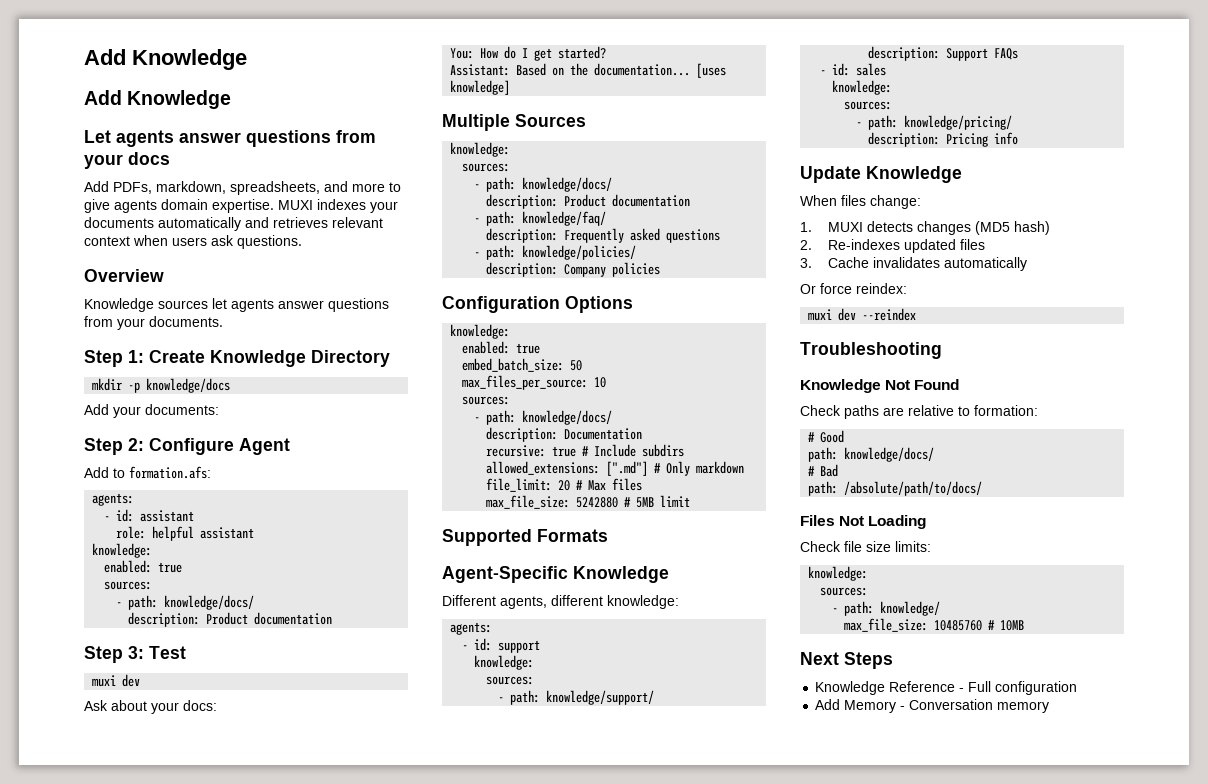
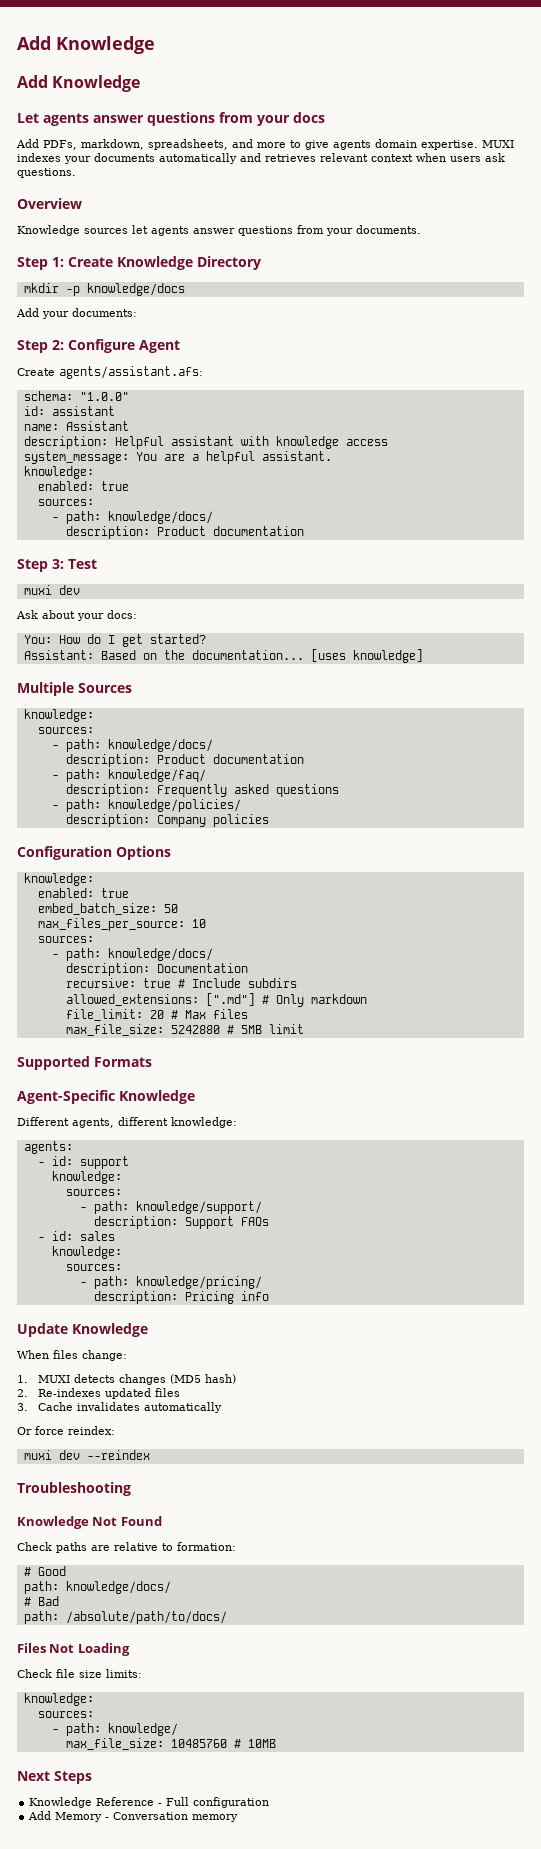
- Add to formation.afs:
- agents:
- - id: assistant
- role: helpful assistant
+ Create agents/assistant.afs:
+ schema: "1.0.0"
+ id: assistant
+ name: Assistant
+ description: Helpful assistant with knowledge access
+ system_message: You are a helpful assistant.

